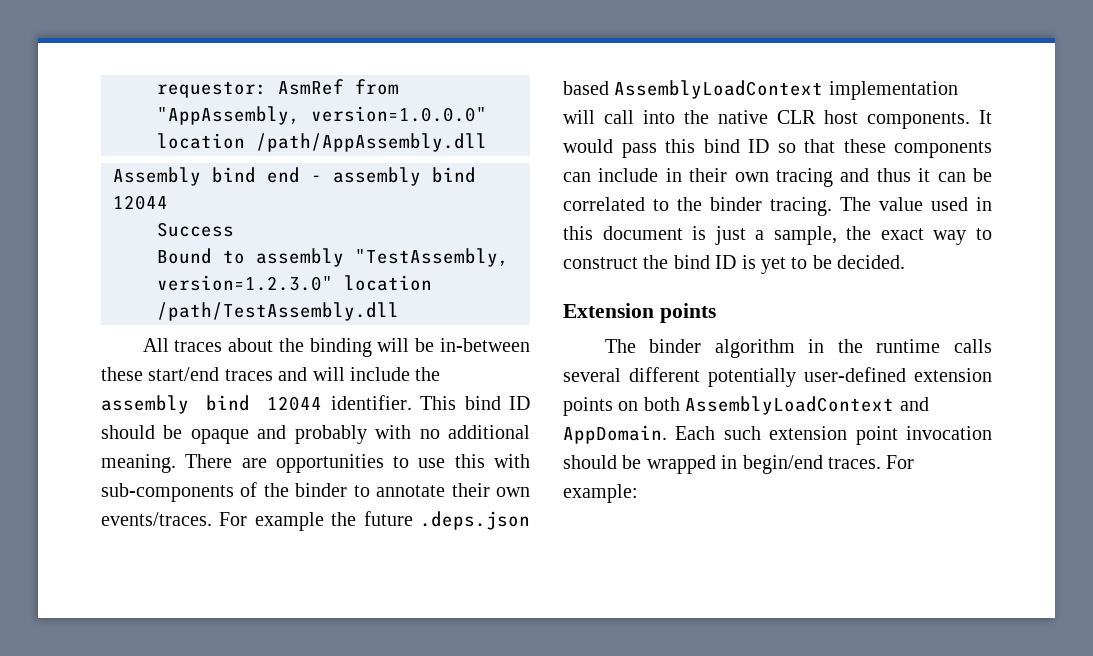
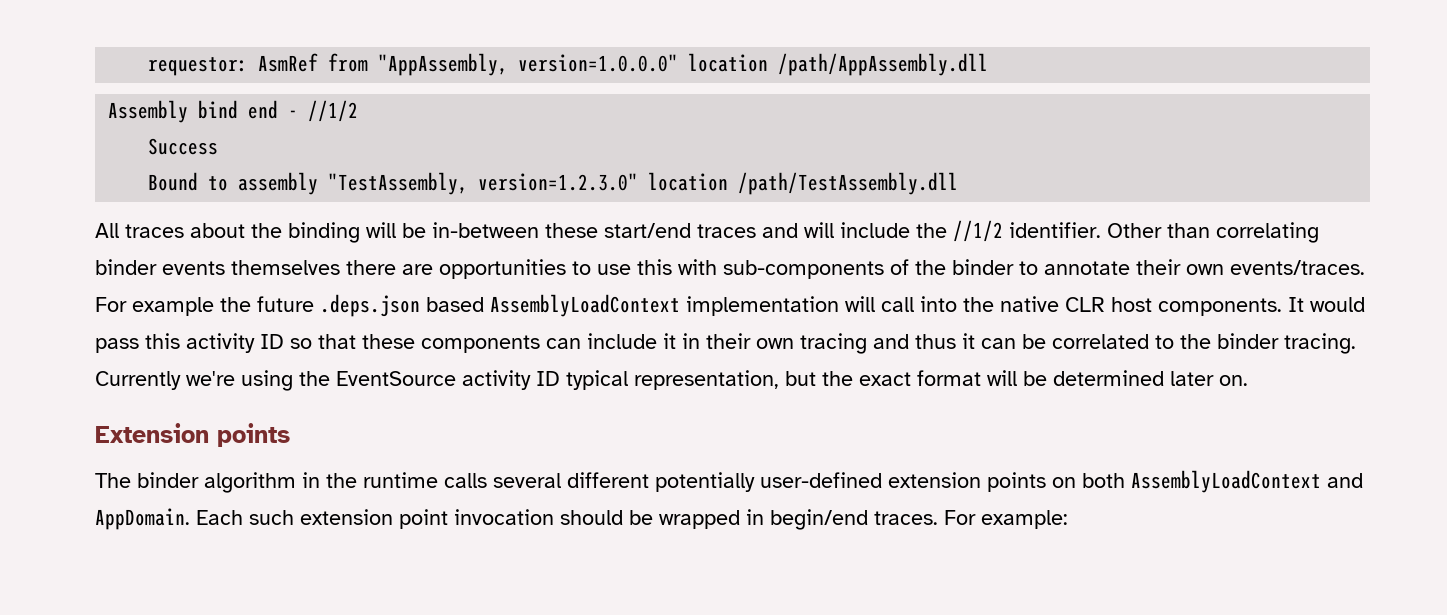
- Assembly bind end - assembly bind 12044
+ Assembly bind end - //1/2
- All traces about the binding will be in-between these start/end traces and will include the assembly bind 12044 identifier. This bind ID should be opaque and probably with no additional meaning. There are opportunities to use this with sub-components of the binder to annotate their own events/traces.
+ All traces about the binding will be in-between these start/end traces and will include the //1/2 identifier. Other than correlating binder events themselves there are opportunities to use this with sub-components of the binder to annotate their own events/traces.
- It would pass this bind ID so that these components can include in their own tracing and thus it can be correlated to the binder tracing.
+ It would pass this activity ID so that these components can include it in their own tracing and thus it can be correlated to the binder tracing.
- The value used in this document is just a sample, the exact way to construct the bind ID is yet to be decided.
+ Currently we're using the EventSource activity ID typical representation, but the exact format will be determined later on.

